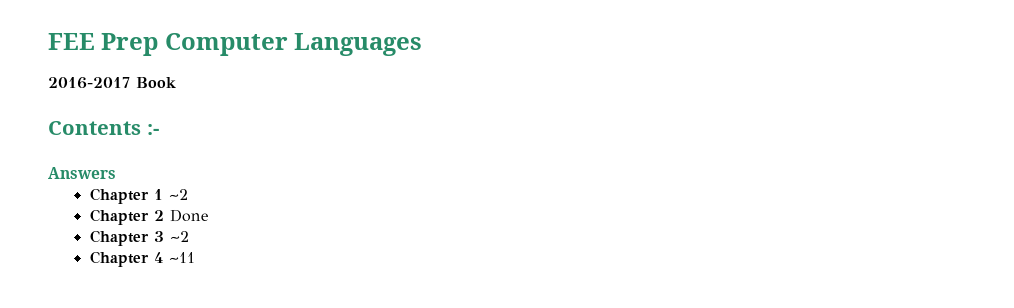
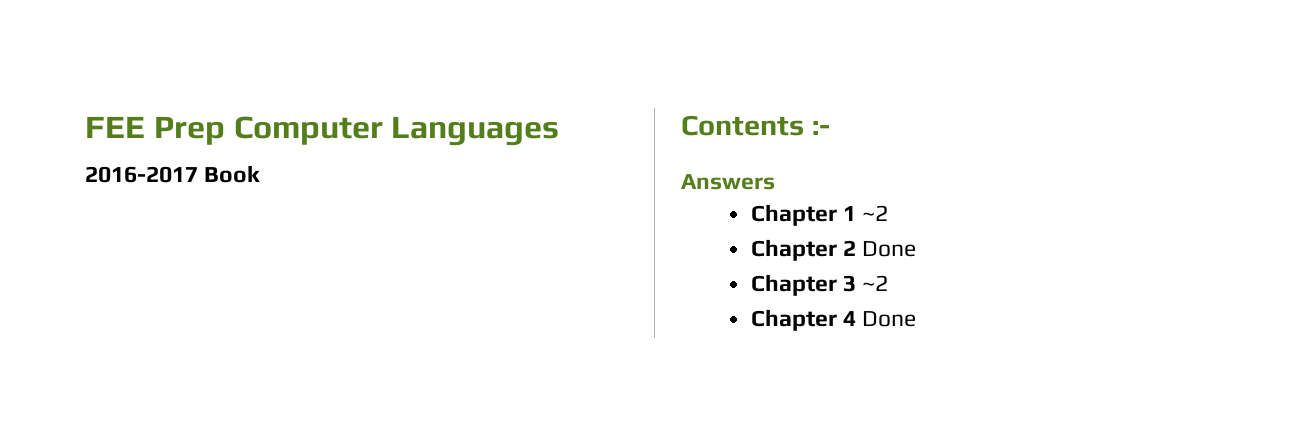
- Chapter 4 ~11
+ Chapter 4 Done

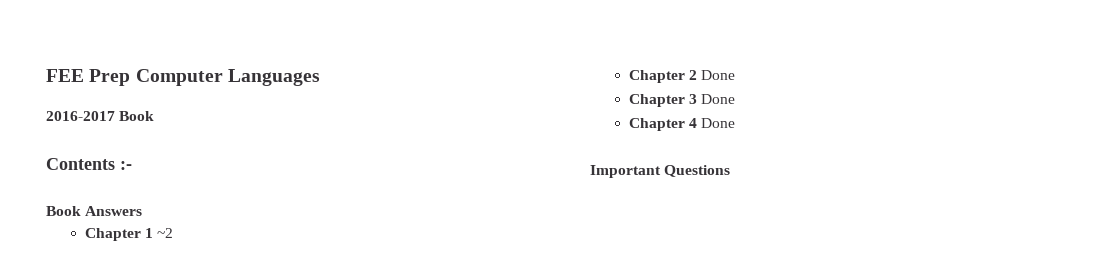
- Answers
+ Book Answers
- Chapter 3 ~2
+ Chapter 3 Done
+ Important Questions

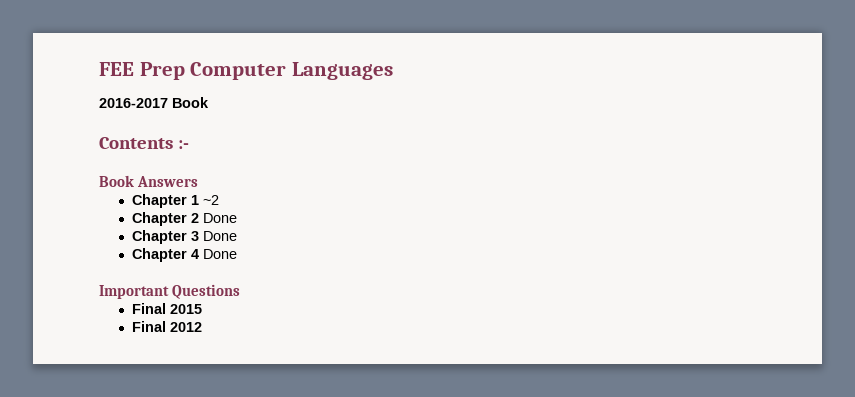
+ Final 2015
+ Final 2012

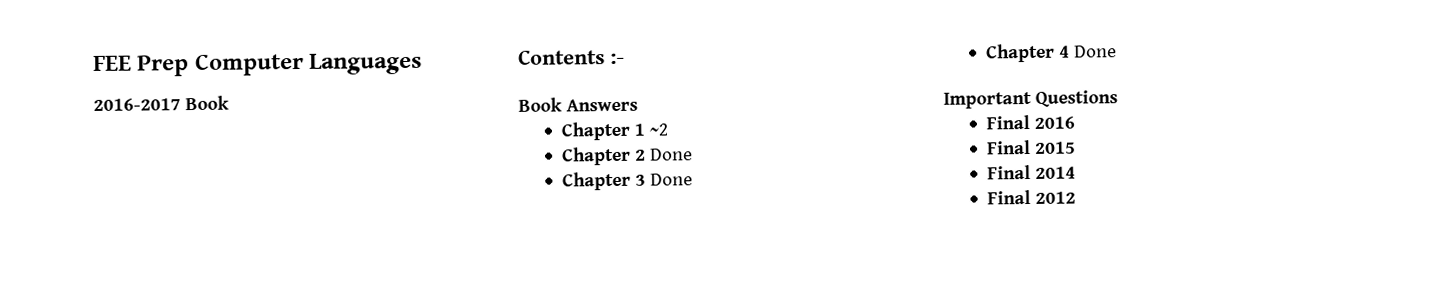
+ Final 2016
+ Final 2014

